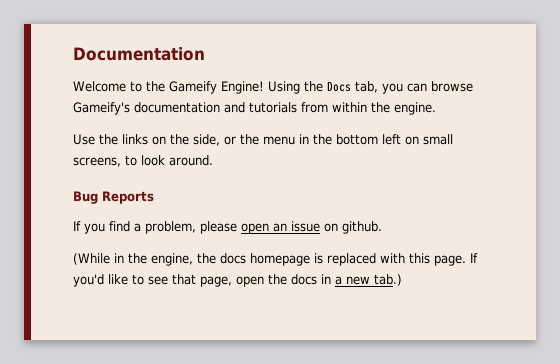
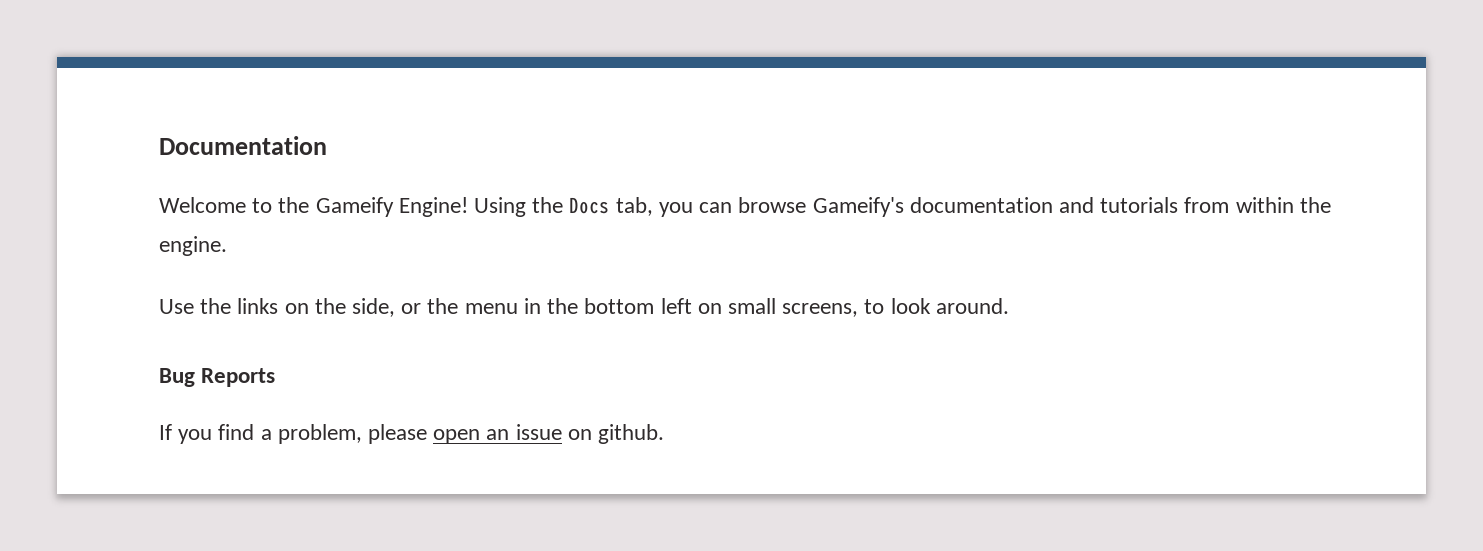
- (While in the engine, the docs homepage is replaced with this page. If you'd like to see that page, open the docs in a new tab.)

